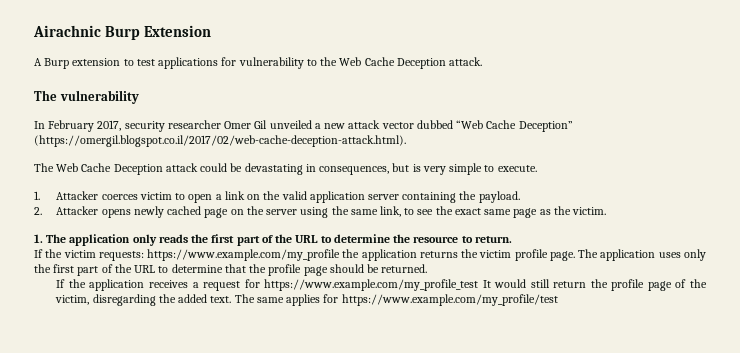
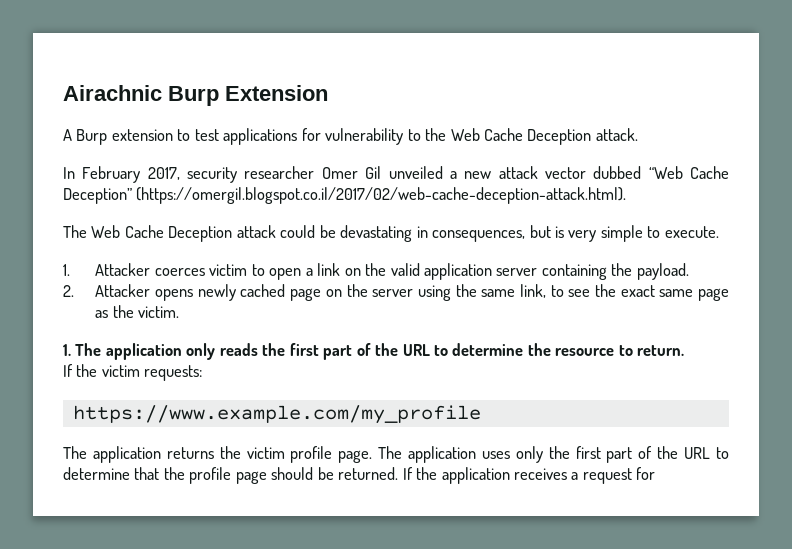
- The vulnerability
- If the victim requests: https://www.example.com/my_profile the application returns the victim profile page.
+ If the victim requests:
+ https://www.example.com/my_profile
+ The application returns the victim profile page.
- The application uses only the first part of the URL to determine that the profile page should be returned.
- If the application receives a request for https://www.example.com/my_profile_test It would still return the profile page of the victim, disregarding the added text. The same applies for https://www.example.com/my_profile/test
+ The application uses only the first part of the URL to determine that the profile page should be returned. If the application receives a request for

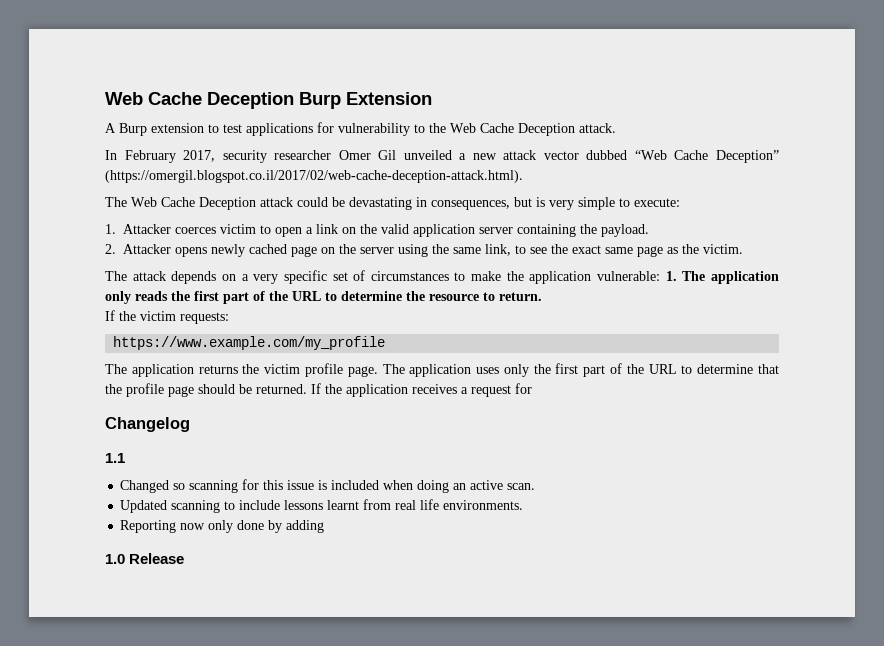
- Airachnic Burp Extension
+ Web Cache Deception Burp Extension
- The Web Cache Deception attack could be devastating in consequences, but is very simple to execute.
+ The Web Cache Deception attack could be devastating in consequences, but is very simple to execute:
- 1. The application only reads the first part of the URL to determine the resource to return.
+ The attack depends on a very specific set of circumstances to make the application vulnerable: 1. The application only reads the first part of the URL to determine the resource to return.
+ Changelog
+ 1.1
+ Changed so scanning for this issue is included when doing an active scan.
+ Updated scanning to include lessons learnt from real life environments.
+ Reporting now only done by adding
+ 1.0 Release

